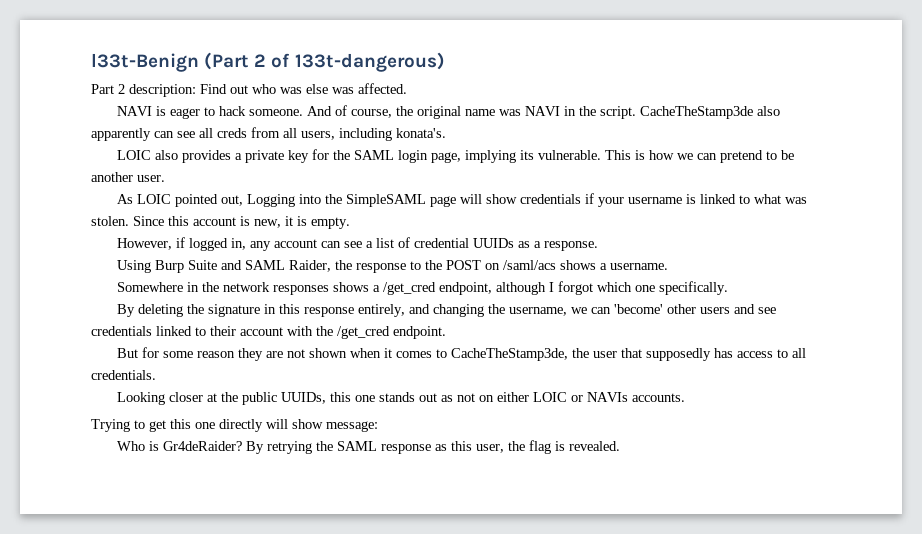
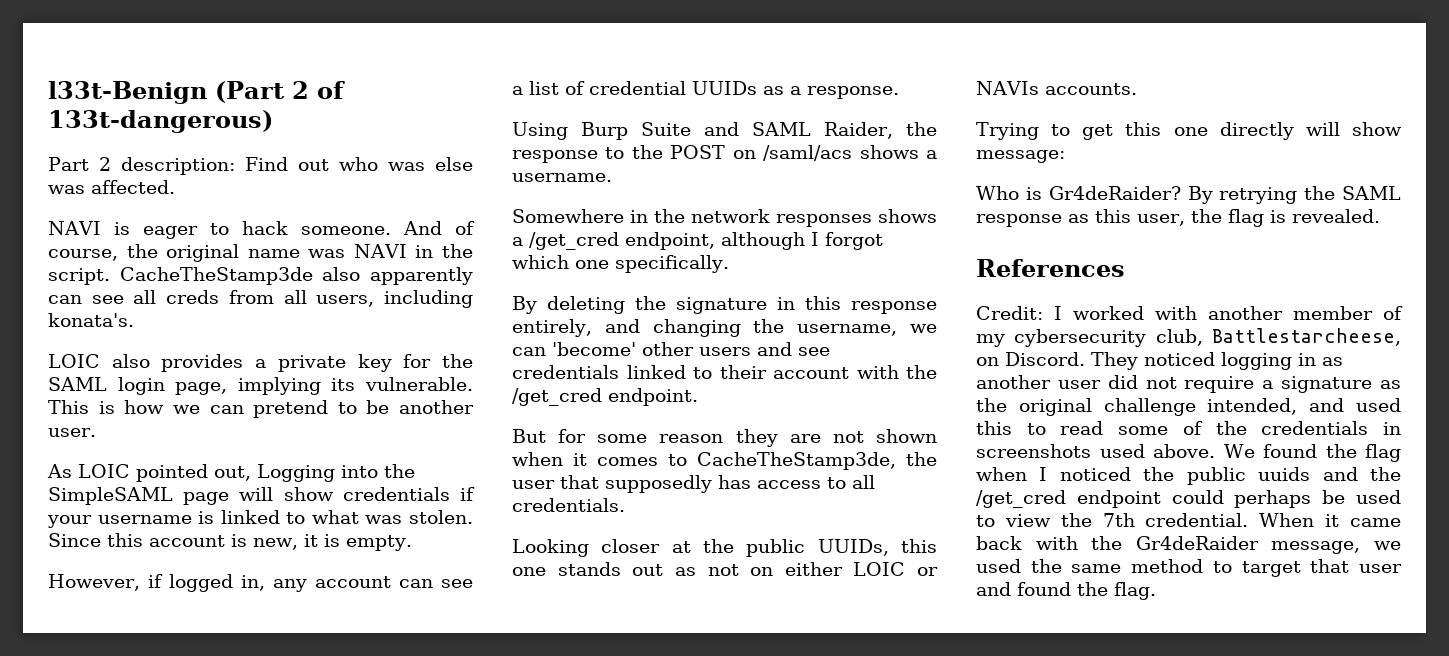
+ References
+ Credit: I worked with another member of my cybersecurity club, Battlestarcheese, on Discord. They noticed logging in as another user did not require a signature as the original challenge intended, and used this to read some of the credentials in screenshots used above. We found the flag when I noticed the public uuids and the /get_cred endpoint could perhaps be used to view the 7th credential. When it came back with the Gr4deRaider message, we used the same method to target that user and found the flag.

